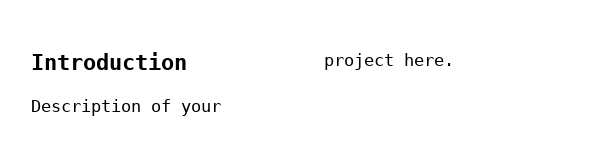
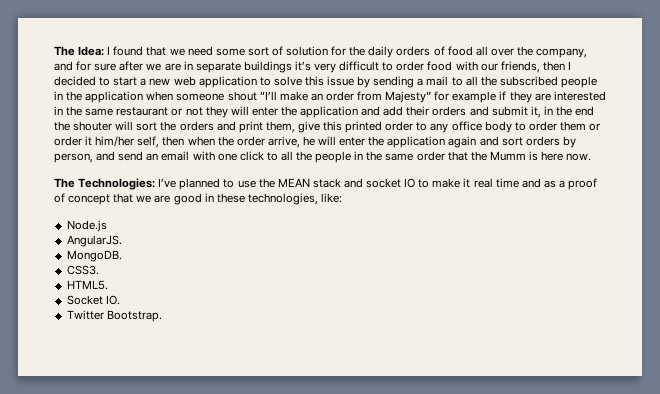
- Introduction
- Description of your project here.
+ The Idea: I found that we need some sort of solution for the daily orders of food all over the company, and for sure after we are in separate buildings it’s very difficult to order food with our friends, then I decided to start a new web application to solve this issue by sending a mail to all the subscribed people in the application when someone shout “I’ll make an order from Majesty” for example if they are interested in the same restaurant or not they will enter the application and add their orders and submit it, in the end the shouter will sort the orders and print them, give this printed order to any office body to order them or order it him/her self, then when the order arrive, he will enter the application again and sort orders by person, and send an email with one click to all the people in the same order that the Mumm is here now.
+ The Technologies: I’ve planned to use the MEAN stack and socket IO to make it real time and as a proof of concept that we are good in these technologies, like:
+ Node.js
+ AngularJS.
+ MongoDB.
+ CSS3.
+ HTML5.
+ Socket IO.
+ Twitter Bootstrap.

